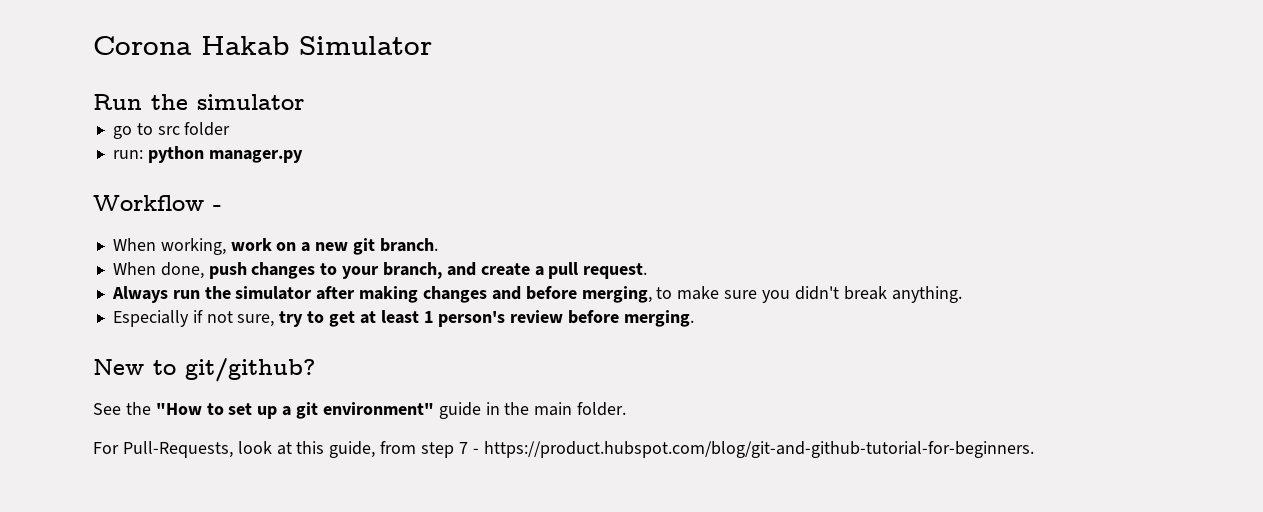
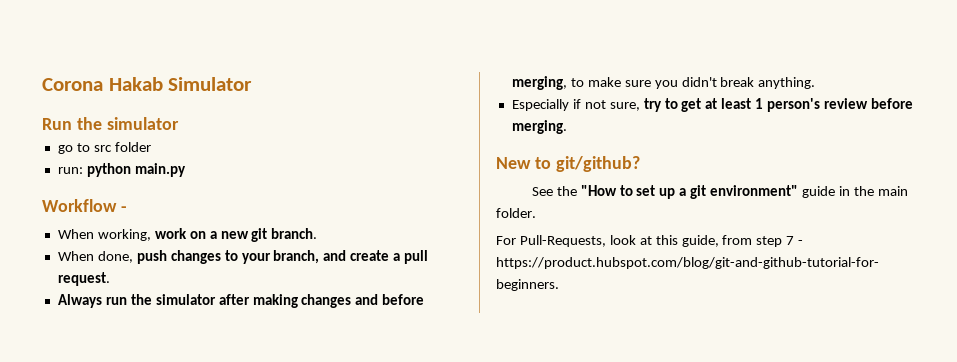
- run: python manager.py
+ run: python main.py

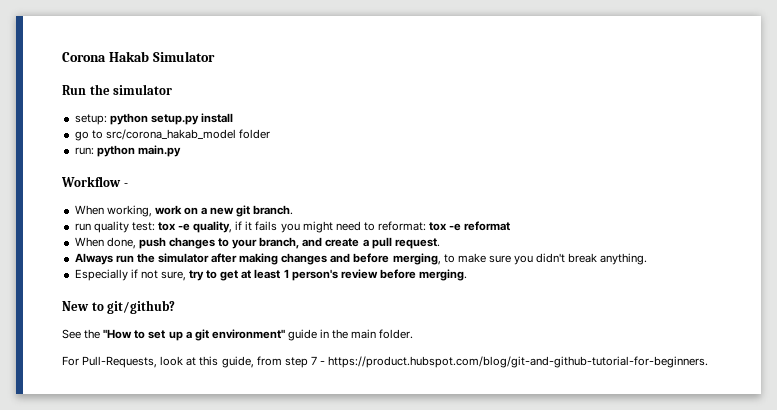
+ setup: python setup.py install
- go to src folder
+ go to src/corona_hakab_model folder
+ run quality test: tox -e quality, if it fails you might need to reformat: tox -e reformat

